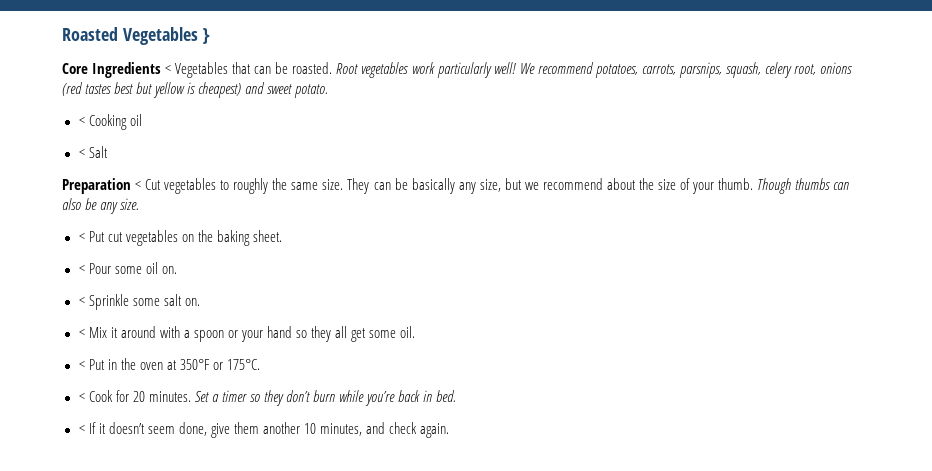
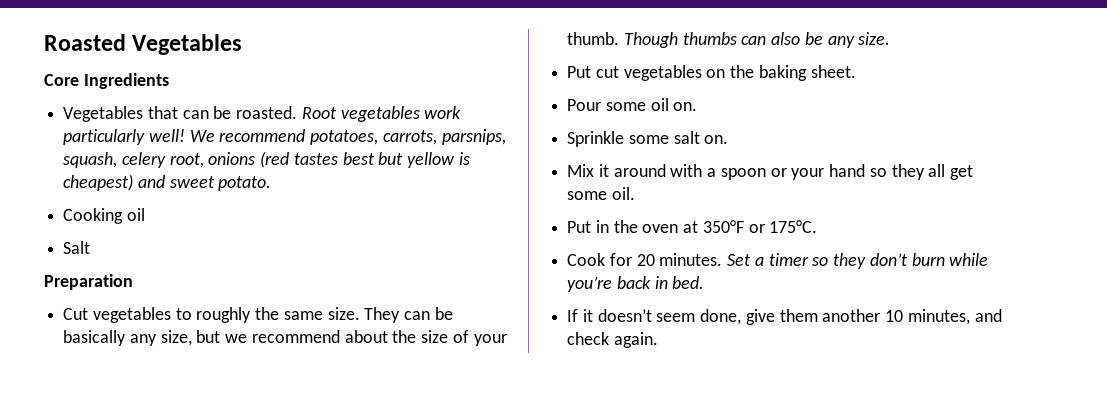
- Roasted Vegetables }
+ Roasted Vegetables
- Core Ingredients < Vegetables that can be roasted.
+ Core Ingredients
+ Vegetables that can be roasted.
- < Cooking oil
+ Cooking oil
- < Salt
+ Salt
- Preparation < Cut vegetables to roughly the same size.
+ Preparation
+ Cut vegetables to roughly the same size.
- < Put cut vegetables on the baking sheet.
+ Put cut vegetables on the baking sheet.
- < Pour some oil on.
+ Pour some oil on.
- < Sprinkle some salt on.
+ Sprinkle some salt on.
- < Mix it around with a spoon or your hand so they all get some oil.
+ Mix it around with a spoon or your hand so they all get some oil.
- < Put in the oven at 350°F or 175°C.
+ Put in the oven at 350°F or 175°C.
- < Cook for 20 minutes.
+ Cook for 20 minutes.
- < If it doesn’t seem done, give them another 10 minutes, and check again.
+ If it doesn’t seem done, give them another 10 minutes, and check again.

